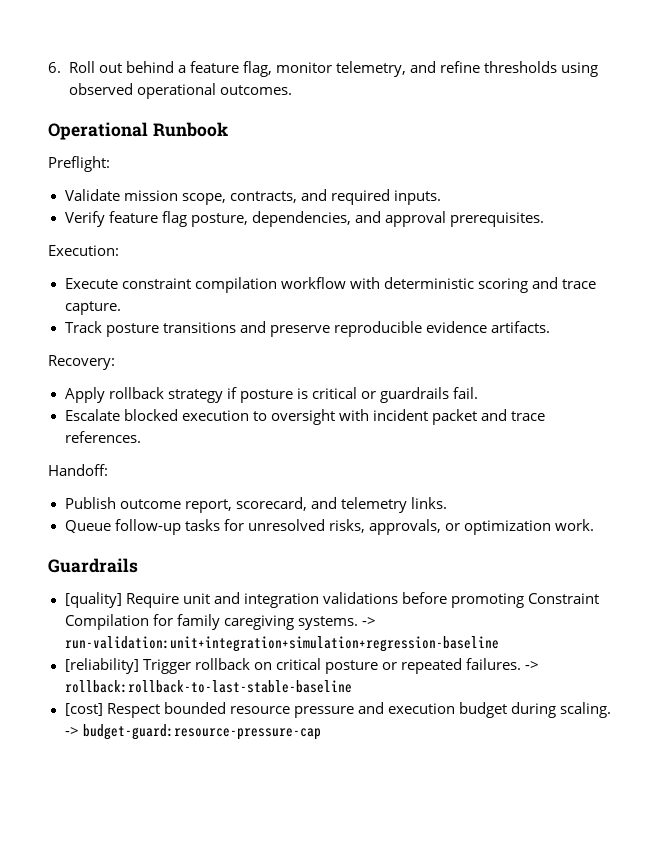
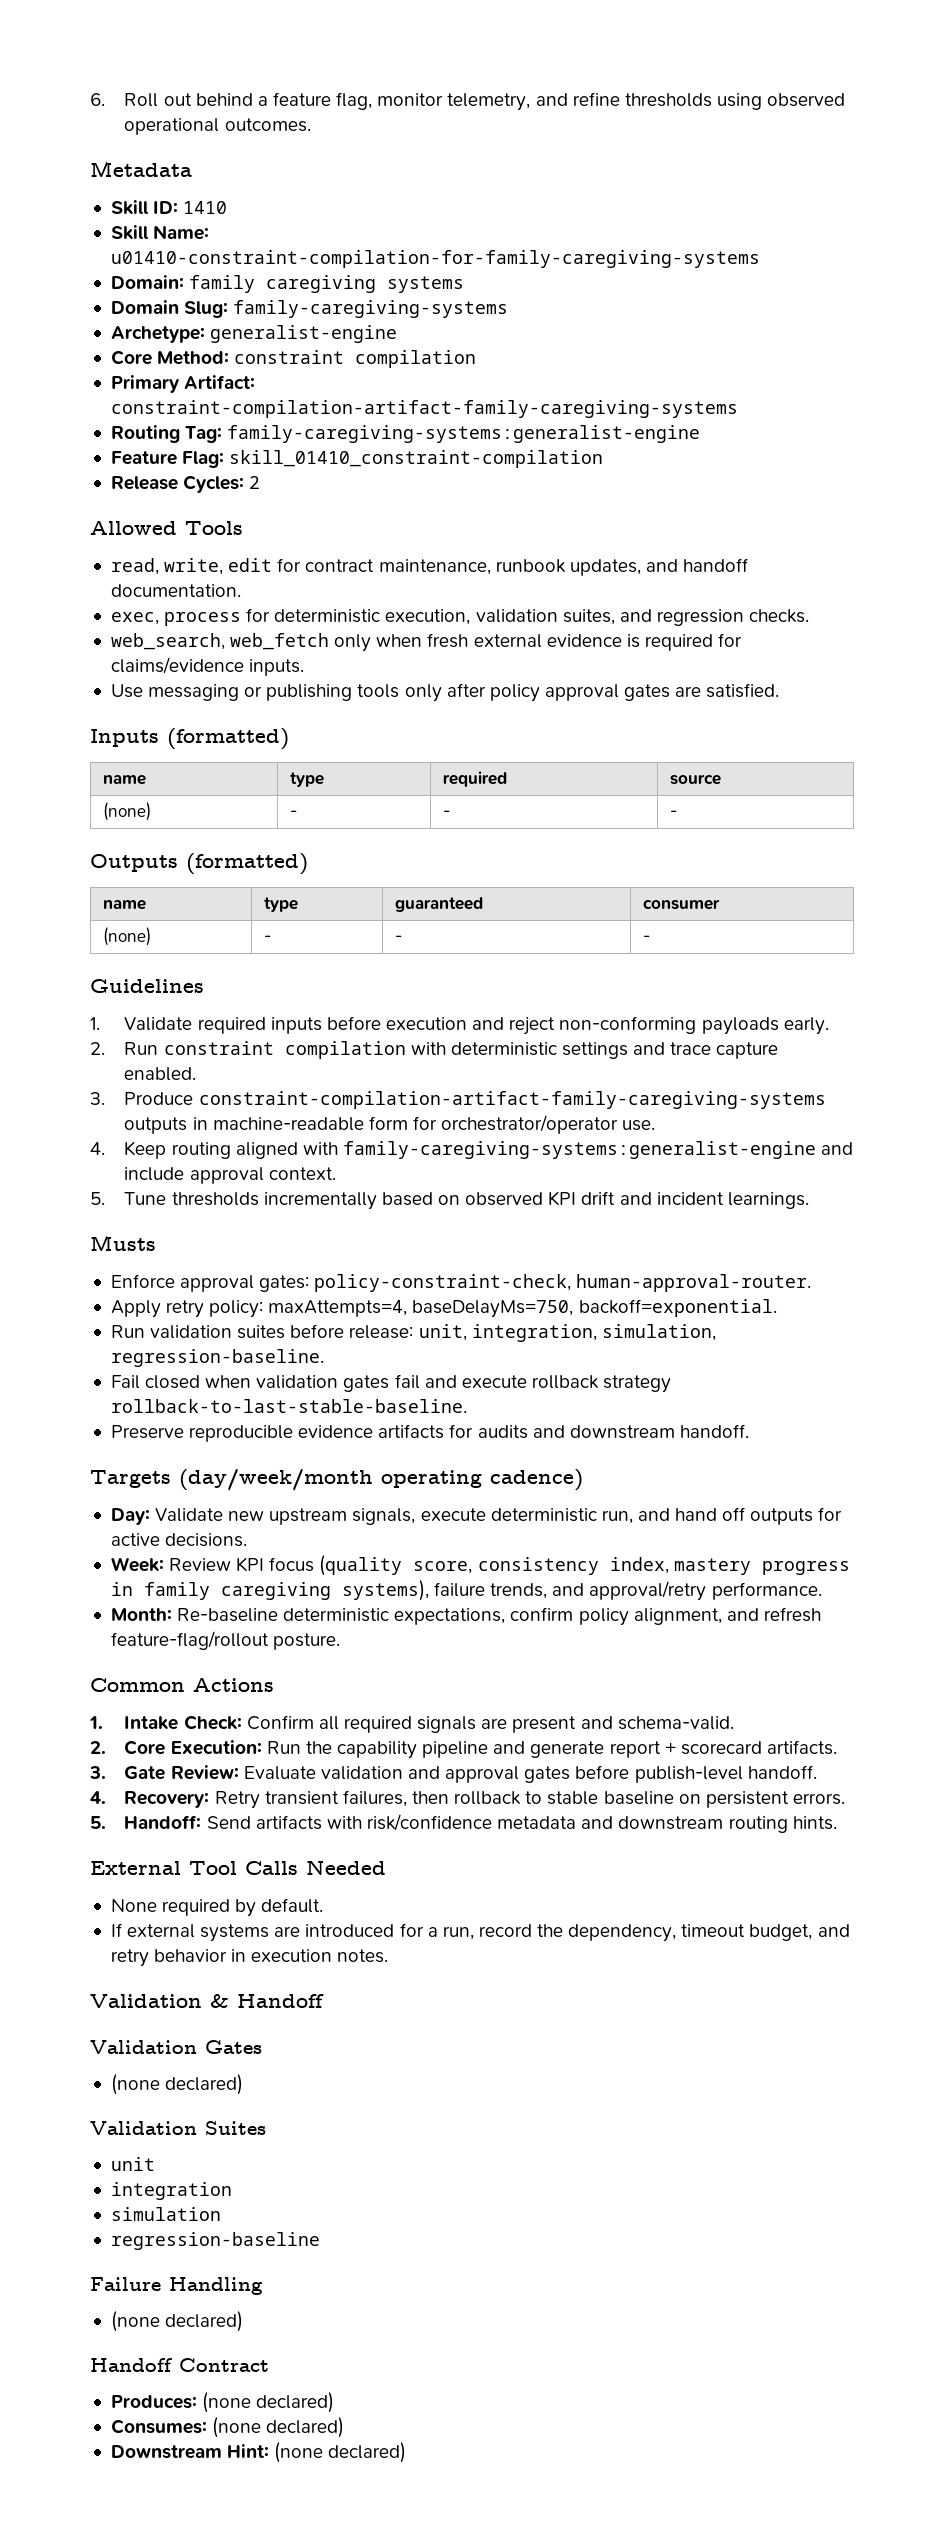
- Operational Runbook
- Preflight:
- Validate mission scope, contracts, and required inputs.
- Verify feature flag posture, dependencies, and approval prerequisites.
- Execution:
- Execute constraint compilation workflow with deterministic scoring and trace capture.
- Track posture transitions and preserve reproducible evidence artifacts.
- Recovery:
- Apply rollback strategy if posture is critical or guardrails fail.
- Escalate blocked execution to oversight with incident packet and trace references.
- Handoff:
- Publish outcome report, scorecard, and telemetry links.
- Queue follow-up tasks for unresolved risks, approvals, or optimization work.
- Guardrails
- [quality] Require unit and integration validations before promoting Constraint Compilation for family caregiving systems. -> run-validation:unit+integration+simulation+regression-baseline
- [reliability] Trigger rollback on critical posture or repeated failures. -> rollback:rollback-to-last-stable-baseline
- [cost] Respect bounded resource pressure and execution budget during scaling. -> budget-guard:resource-pressure-cap
+ Metadata
+ Skill ID: 1410
+ Skill Name: u01410-constraint-compilation-for-family-caregiving-systems
+ Domain: family caregiving systems
+ Domain Slug: family-caregiving-systems
+ Archetype: generalist-engine
+ Core Method: constraint compilation
+ Primary Artifact: constraint-compilation-artifact-family-caregiving-systems
+ Routing Tag: family-caregiving-systems:generalist-engine
+ Feature Flag: skill_01410_constraint-compilation
+ Release Cycles: 2
+ Allowed Tools
+ read, write, edit for contract maintenance, runbook updates, and handoff documentation.
+ exec, process for deterministic execution, validation suites, and regression checks.
+ web_search, web_fetch only when fresh external evidence is required for claims/evidence inputs.
+ Use messaging or publishing tools only after policy approval gates are satisfied.
+ Inputs (formatted)
+ name | type | required | source
+ (none) | - | - | -
+ Outputs (formatted)
+ name | type | guaranteed | consumer
+ (none) | - | - | -
+ Guidelines
+ 1. Validate required inputs before execution and reject non-conforming payloads early.
+ 2. Run constraint compilation with deterministic settings and trace capture enabled.
+ 3. Produce constraint-compilation-artifact-family-caregiving-systems outputs in machine-readable form for orchestrator/operator use.
+ 4. Keep routing aligned with family-caregiving-systems:generalist-engine and include approval context.
+ 5. Tune thresholds incrementally based on observed KPI drift and incident learnings.
+ Musts
+ Enforce approval gates: policy-constraint-check, human-approval-router.
+ Apply retry policy: maxAttempts=4, baseDelayMs=750, backoff=exponential.
+ Run validation suites before release: unit, integration, simulation, regression-baseline.
+ Fail closed when validation gates fail and execute rollback strategy rollback-to-last-stable-baseline.
+ Preserve reproducible evidence artifacts for audits and downstream handoff.
+ Targets (day/week/month operating cadence)
+ Day: Validate new upstream signals, execute deterministic run, and hand off outputs for active decisions.
+ Week: Review KPI focus (quality score, consistency index, mastery progress in family caregiving systems), failure trends, and approval/retry performance.
+ Month: Re-baseline deterministic expectations, confirm policy alignment, and refresh feature-flag/rollout posture.
+ Common Actions
+ 1. Intake Check: Confirm all required signals are present and schema-valid.
+ 2. Core Execution: Run the capability pipeline and generate report + scorecard artifacts.
+ 3. Gate Review: Evaluate validation and approval gates before publish-level handoff.
+ 4. Recovery: Retry transient failures, then rollback to stable baseline on persistent errors.
+ 5. Handoff: Send artifacts with risk/confidence metadata and downstream routing hints.
+ External Tool Calls Needed
+ None required by default.
+ If external systems are introduced for a run, record the dependency, timeout budget, and retry behavior in execution notes.
+ Validation & Handoff
+ Validation Gates
+ (none declared)
+ Validation Suites
+ unit
+ integration
+ simulation
+ regression-baseline
+ Failure Handling
+ (none declared)
+ Handoff Contract
+ Produces: (none declared)
+ Consumes: (none declared)
+ Downstream Hint: (none declared)

